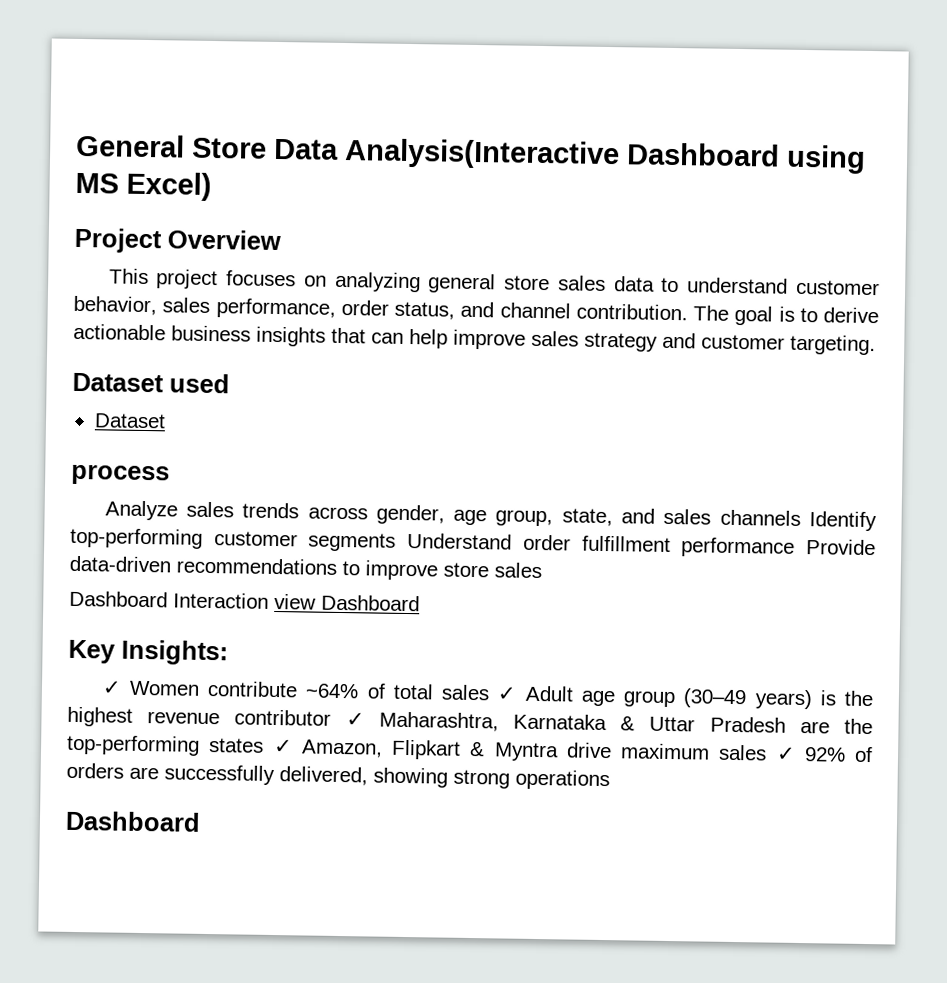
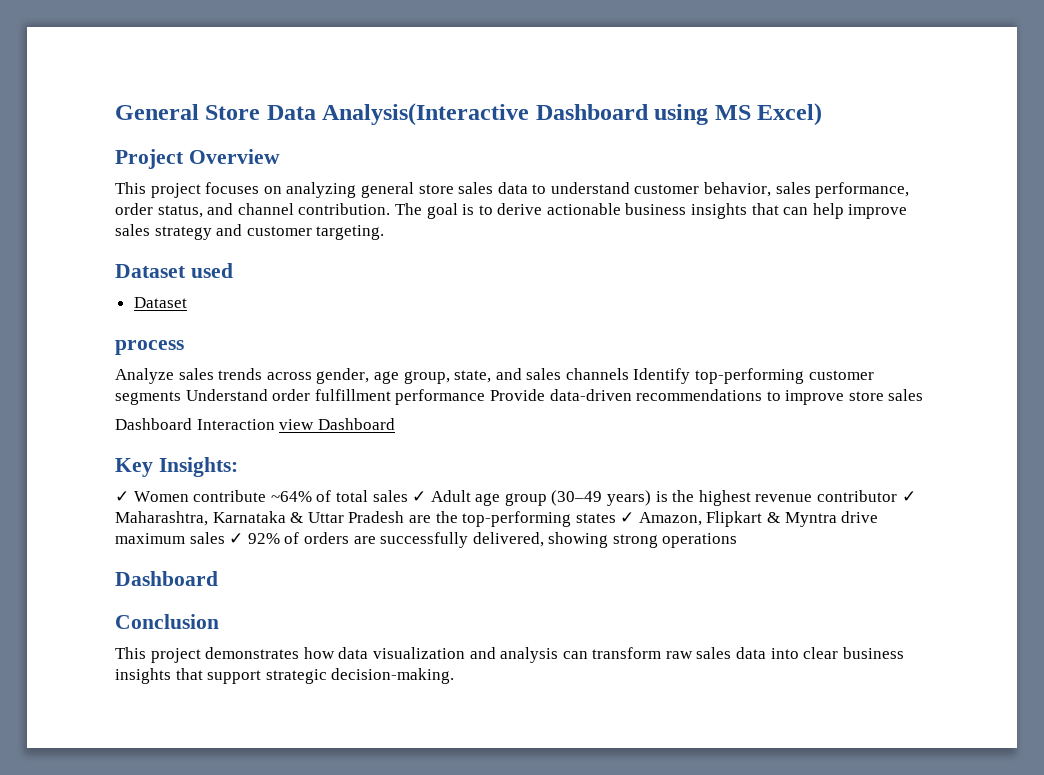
+ Conclusion
+ This project demonstrates how data visualization and analysis can transform raw sales data into clear business insights that support strategic decision-making.

